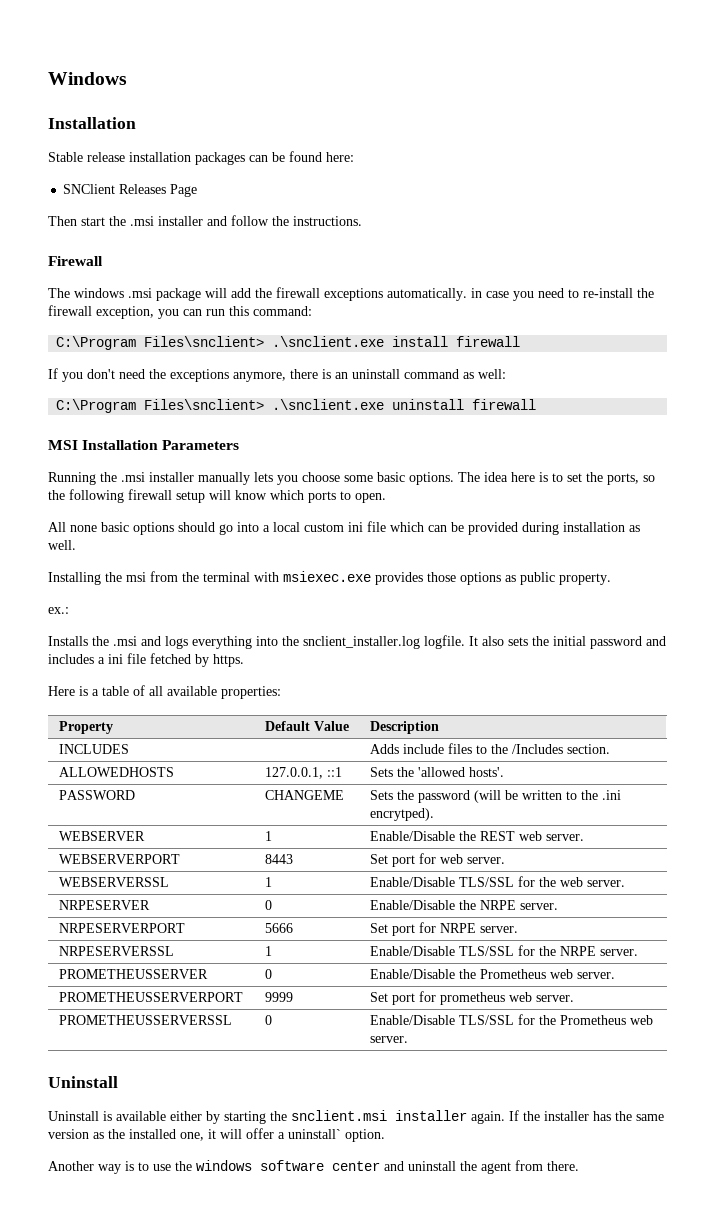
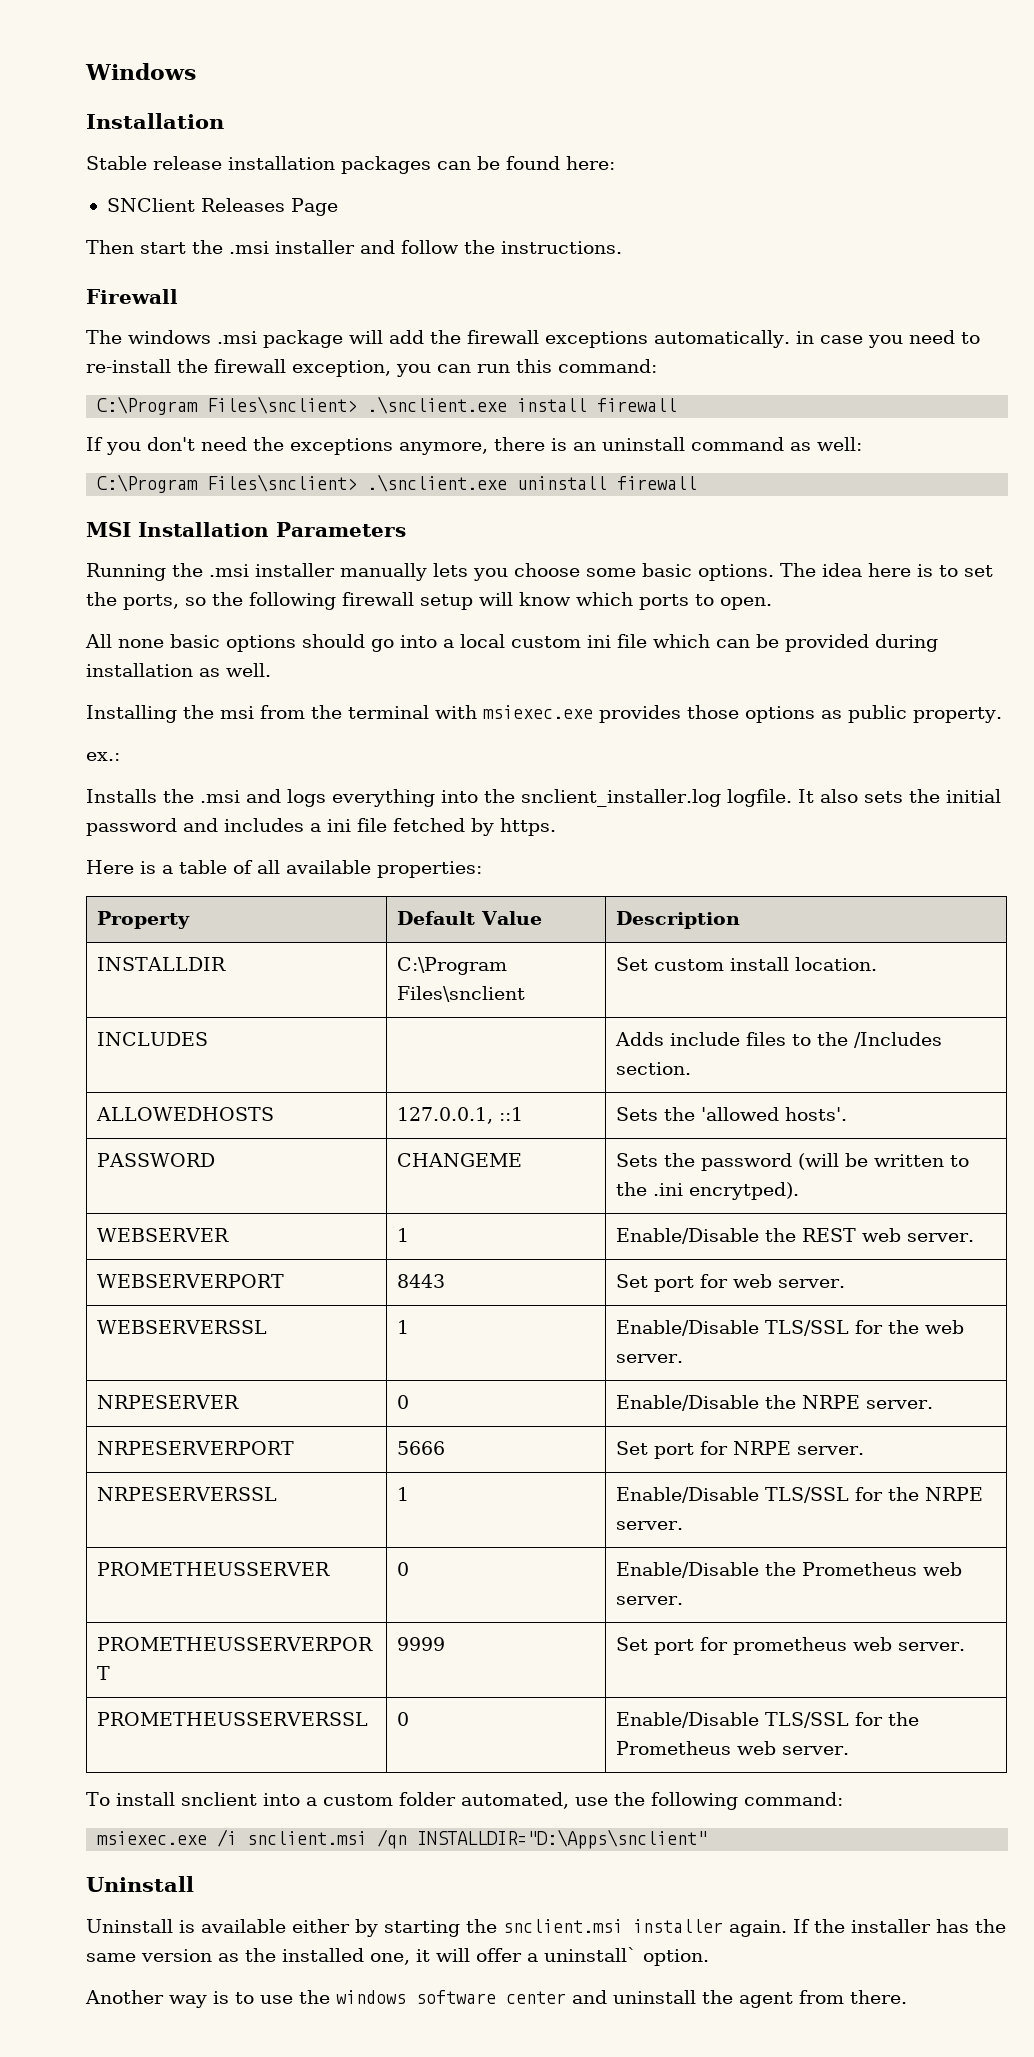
+ INSTALLDIR | C:\Program Files\snclient | Set custom install location.
+ To install snclient into a custom folder automated, use the following command:
+ msiexec.exe /i snclient.msi /qn INSTALLDIR="D:\Apps\snclient"

